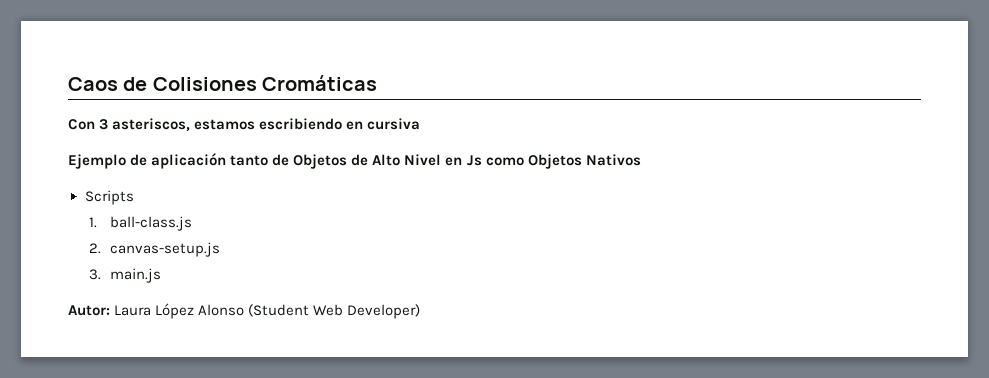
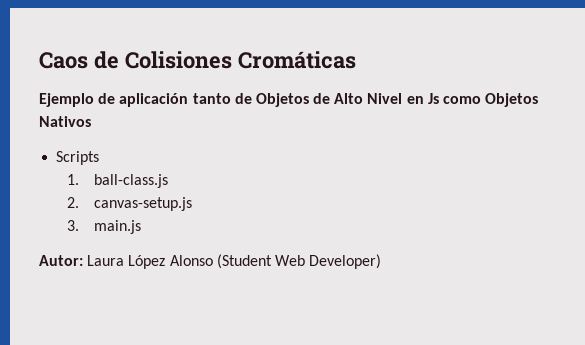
- Con 3 asteriscos, estamos escribiendo en cursiva

